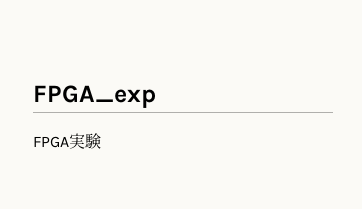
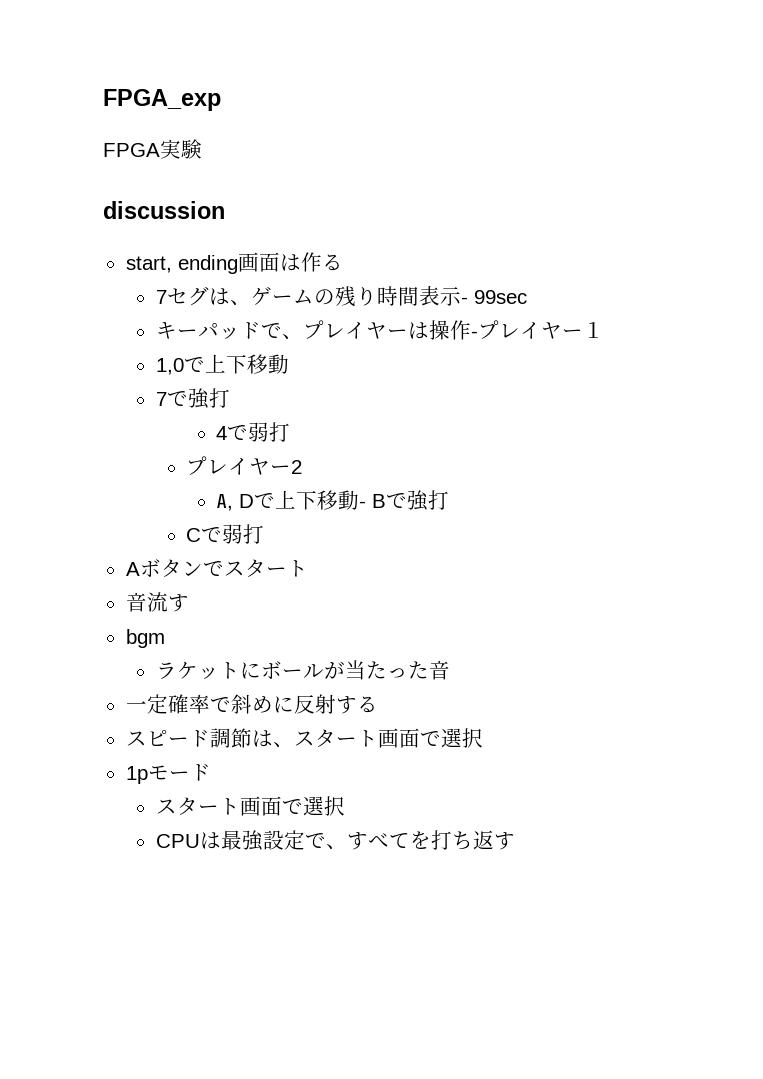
+ discussion
+ start, ending画面は作る
+ 7セグは、ゲームの残り時間表示- 99sec
+ キーパッドで、プレイヤーは操作-プレイヤー１
+ 1,0で上下移動
+ 7で強打
+ 4で弱打
+ プレイヤー2
+ A, Dで上下移動- Bで強打
+ Cで弱打
+ Aボタンでスタート
+ 音流す
+ bgm
+ ラケットにボールが当たった音
+ 一定確率で斜めに反射する
+ スピード調節は、スタート画面で選択
+ 1pモード
+ スタート画面で選択
+ CPUは最強設定で、すべてを打ち返す

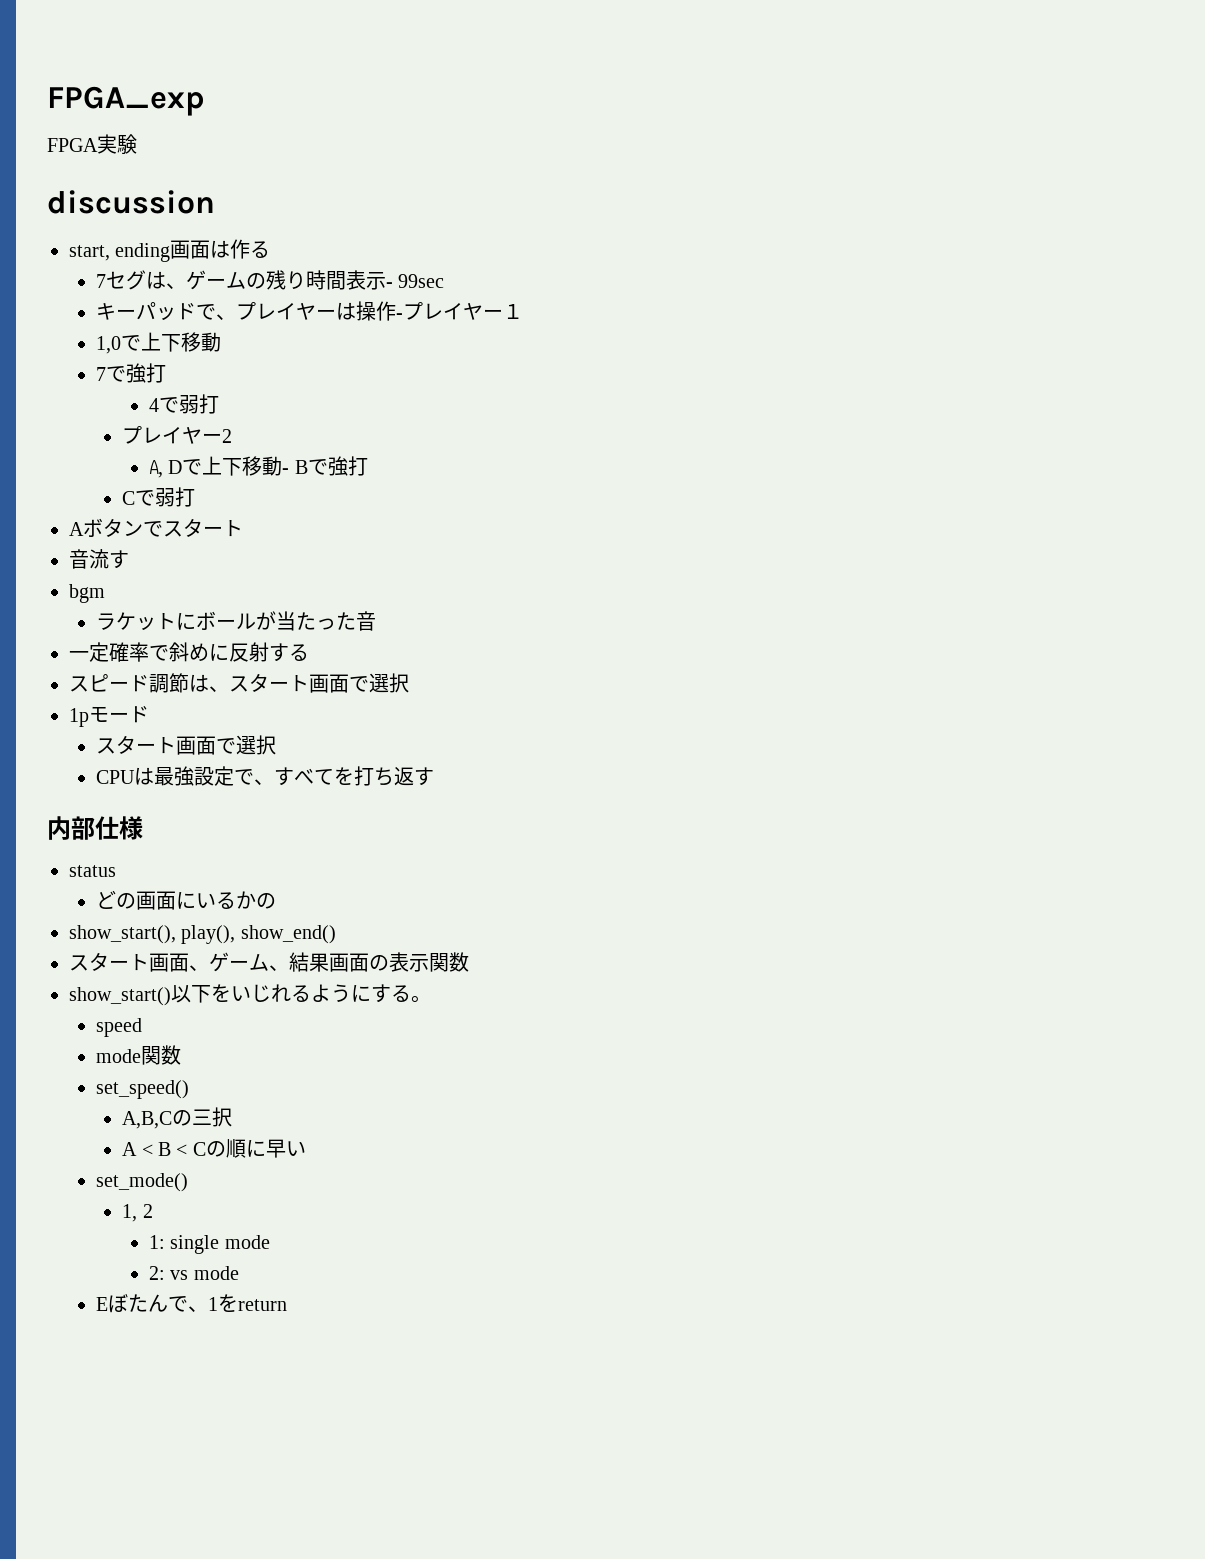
+ 内部仕様
+ status
+ どの画面にいるかの
+ show_start(), play(), show_end()
+ スタート画面、ゲーム、結果画面の表示関数
+ show_start()以下をいじれるようにする。
+ speed
+ mode関数
+ set_speed()
+ A,B,Cの三択
+ A < B < Cの順に早い
+ set_mode()
+ 1, 2
+ 1: single mode
+ 2: vs mode
+ Eぼたんで、1をreturn

